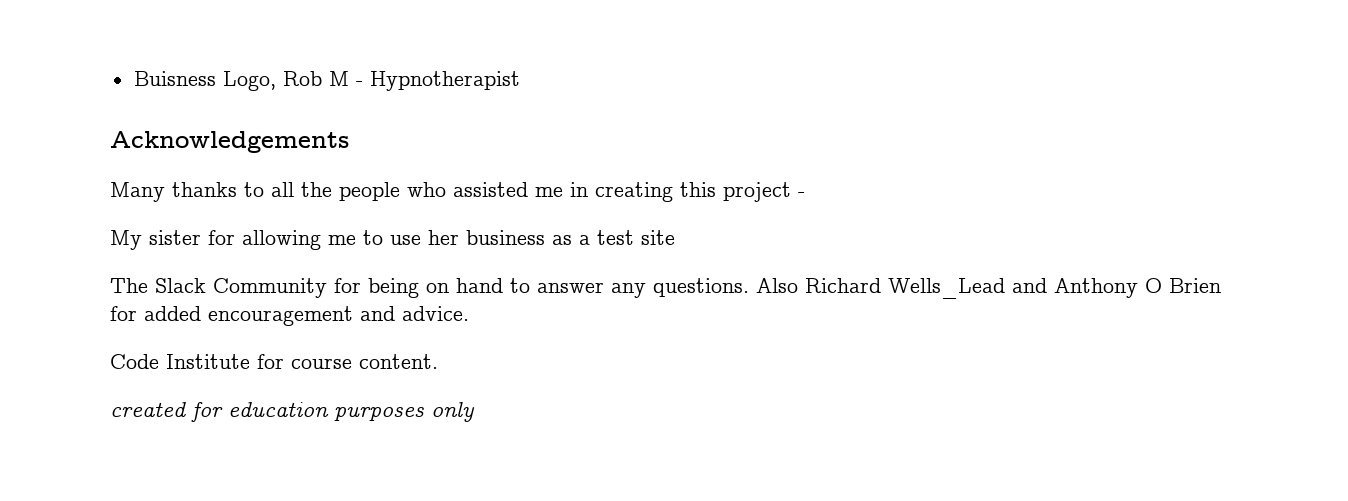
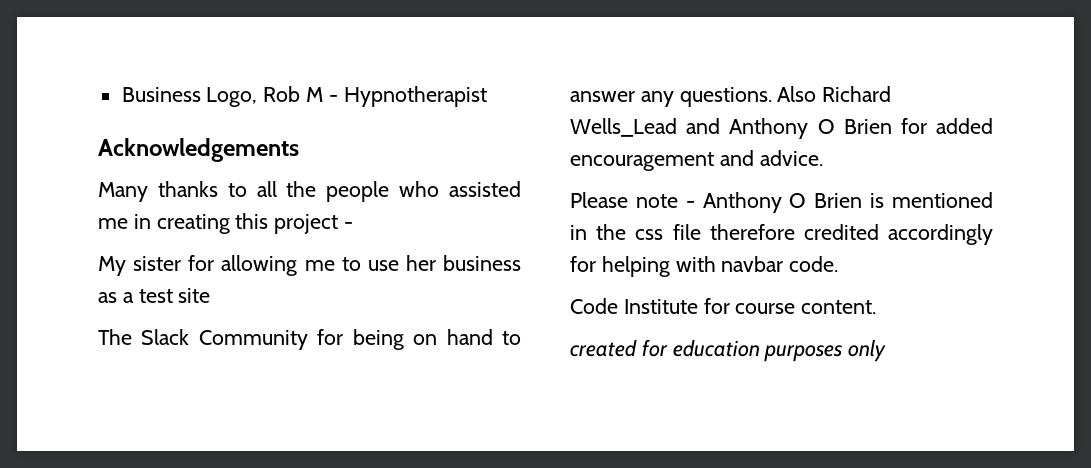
- Buisness Logo, Rob M - Hypnotherapist
+ Business Logo, Rob M - Hypnotherapist
+ Please note - Anthony O Brien is mentioned in the css file therefore credited accordingly for helping with navbar code.

